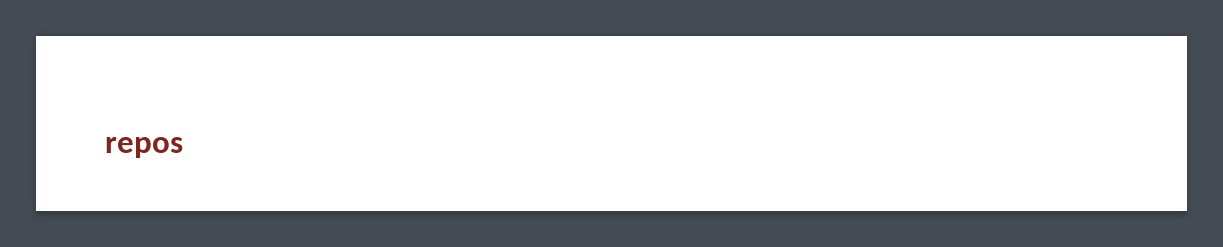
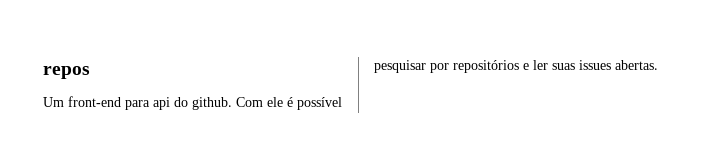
+ Um front-end para api do github. Com ele é possível pesquisar por repositórios e ler suas issues abertas.

